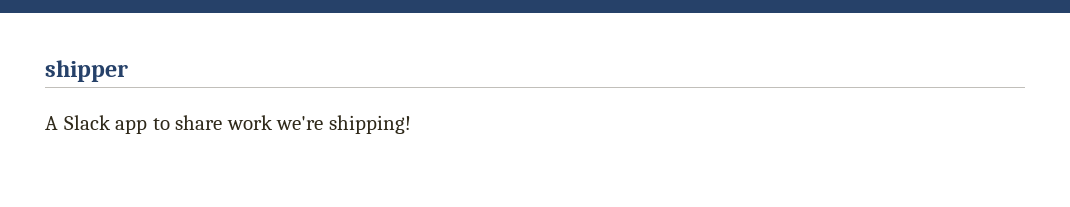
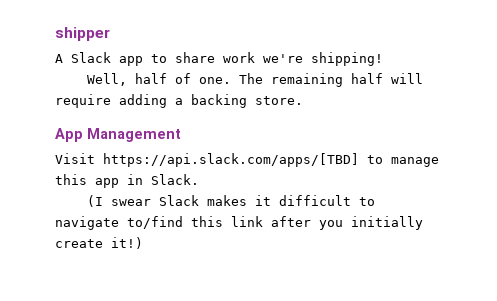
+ Well, half of one. The remaining half will require adding a backing store.
+ App Management
+ Visit https://api.slack.com/apps/[TBD] to manage this app in Slack.
+ (I swear Slack makes it difficult to navigate to/find this link after you initially create it!)

